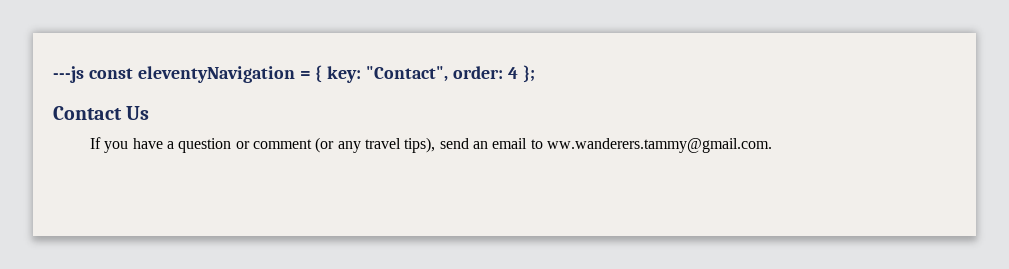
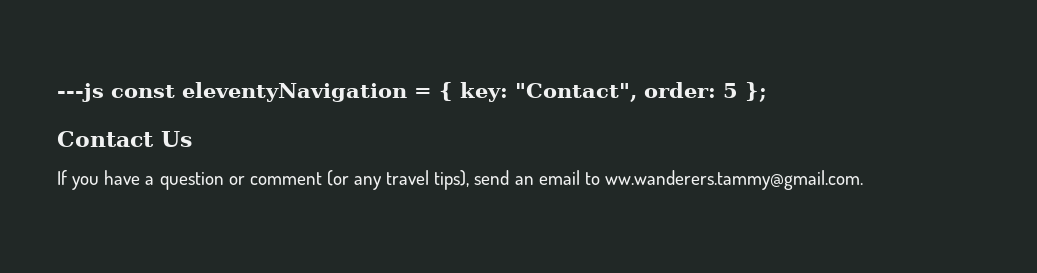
- ---js const eleventyNavigation = { key: "Contact", order: 4 };
+ ---js const eleventyNavigation = { key: "Contact", order: 5 };

